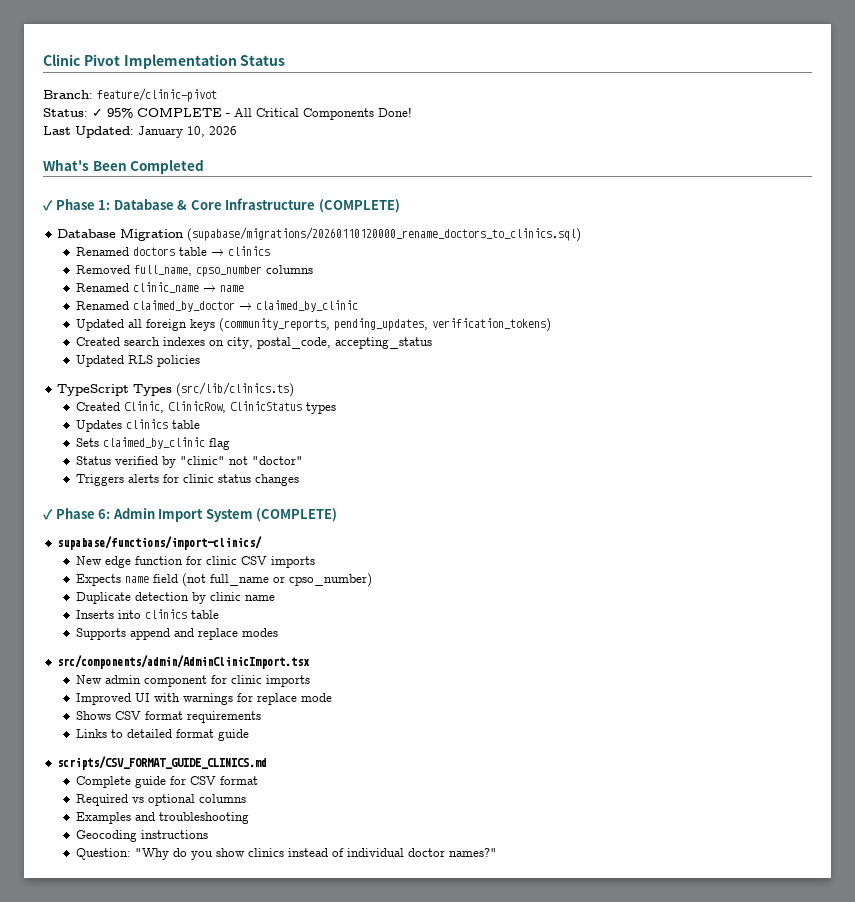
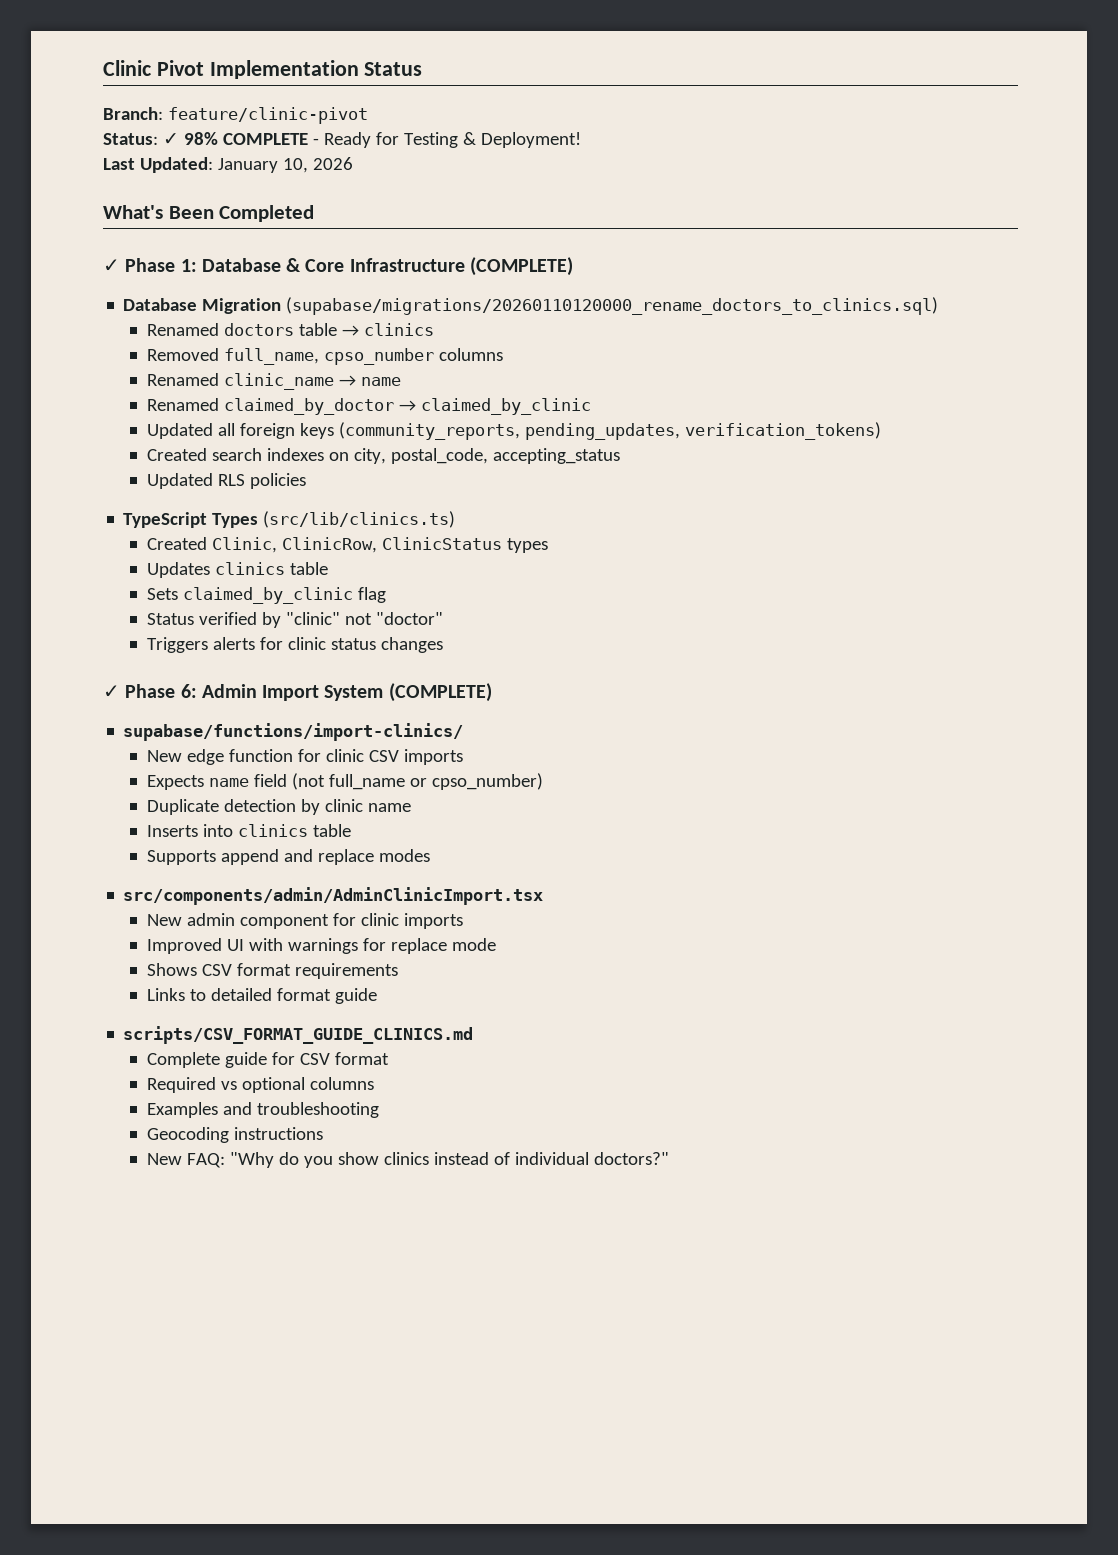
- Status: ✓ 95% COMPLETE - All Critical Components Done!
+ Status: ✓ 98% COMPLETE - Ready for Testing & Deployment!
- Question: "Why do you show clinics instead of individual doctor names?"
+ New FAQ: "Why do you show clinics instead of individual doctors?"

